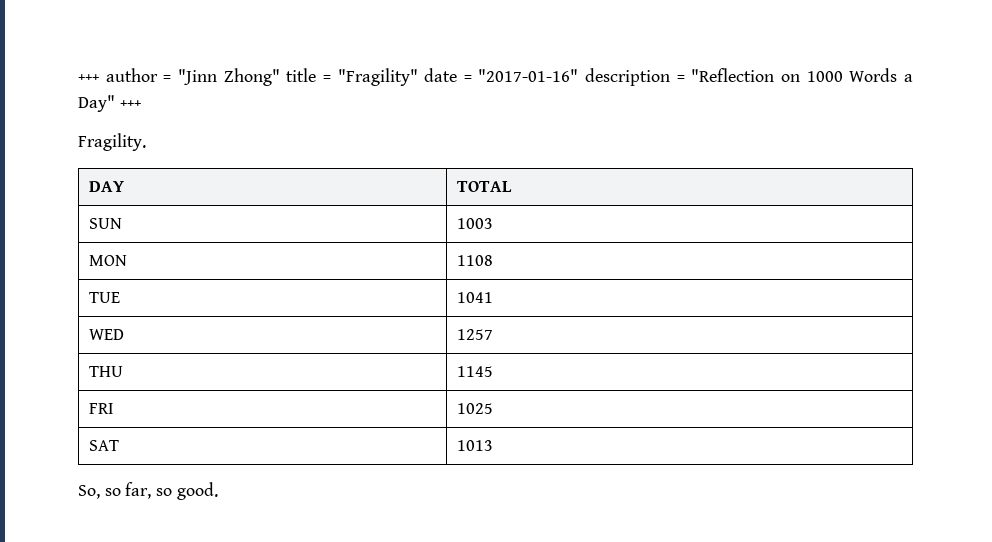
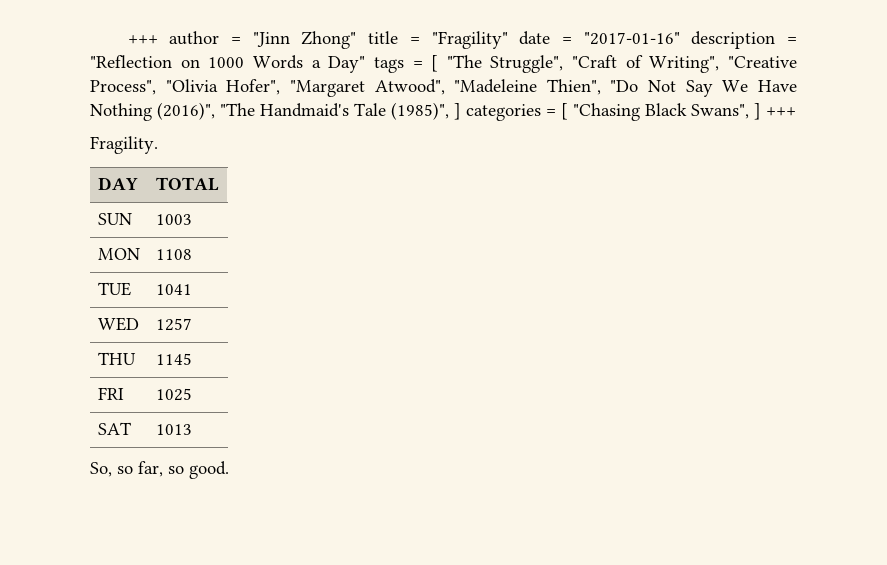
- +++ author = "Jinn Zhong" title = "Fragility" date = "2017-01-16" description = "Reflection on 1000 Words a Day" +++
+ +++ author = "Jinn Zhong" title = "Fragility" date = "2017-01-16" description = "Reflection on 1000 Words a Day" tags = [ "The Struggle", "Craft of Writing", "Creative Process", "Olivia Hofer", "Margaret Atwood", "Madeleine Thien", "Do Not Say We Have Nothing (2016)", "The Handmaid's Tale (1985)", ] categories = [ "Chasing Black Swans", ] +++

